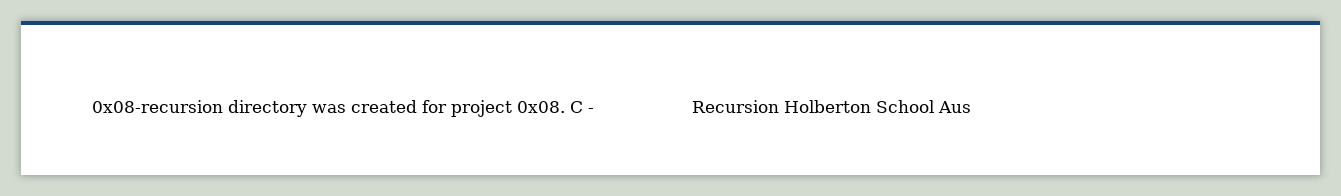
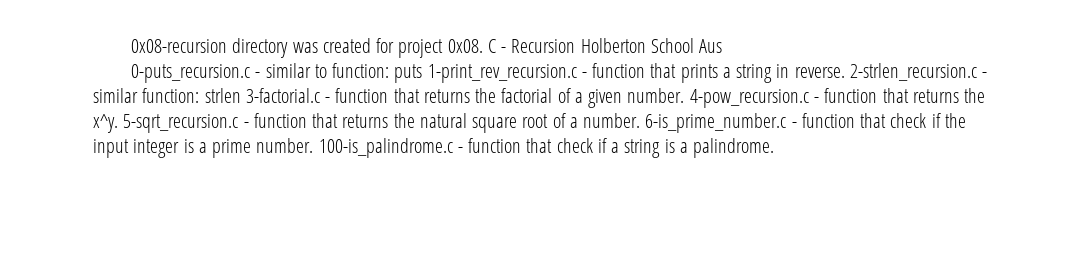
+ 0-puts_recursion.c - similar to function: puts 1-print_rev_recursion.c - function that prints a string in reverse. 2-strlen_recursion.c - similar function: strlen 3-factorial.c - function that returns the factorial of a given number. 4-pow_recursion.c - function that returns the x^y. 5-sqrt_recursion.c - function that returns the natural square root of a number. 6-is_prime_number.c - function that check if the input integer is a prime number. 100-is_palindrome.c - function that check if a string is a palindrome.

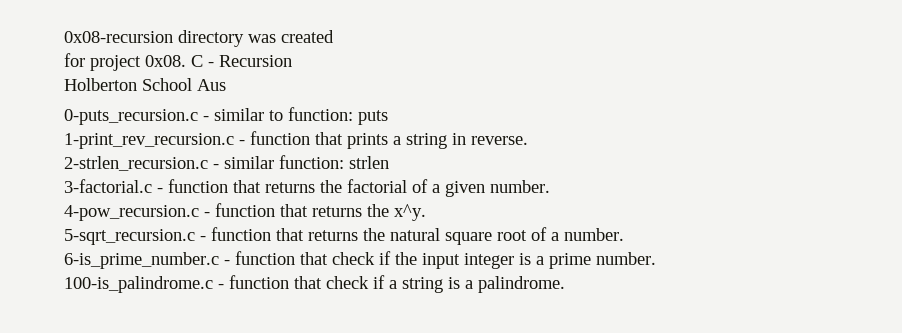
- 0x08-recursion directory was created for project 0x08.
+ 0x08-recursion directory was created
+ for project 0x08.
- C - Recursion Holberton School Aus
+ C - Recursion
+ Holberton School Aus
- puts 1-print_rev_recursion.c - function that prints a string in reverse. 2-strlen_recursion.c - similar function:
+ puts
+ 1-print_rev_recursion.c - function that prints a string in reverse.
+ 2-strlen_recursion.c - similar function:
- strlen 3-factorial.c - function that returns the factorial of a given number. 4-pow_recursion.c - function that returns the x^y. 5-sqrt_recursion.c - function that returns the natural square root of a number. 6-is_prime_number.c - function that check if the input integer is a prime number. 100-is_palindrome.c - function that check if a string is a palindrome.
+ strlen
+ 3-factorial.c - function that returns the factorial of a given number.
+ 4-pow_recursion.c - function that returns the x^y.
+ 5-sqrt_recursion.c - function that returns the natural square root of a number.
+ 6-is_prime_number.c - function that check if the input integer is a prime number.
+ 100-is_palindrome.c - function that check if a string is a palindrome.

